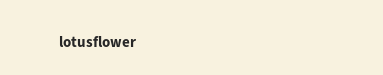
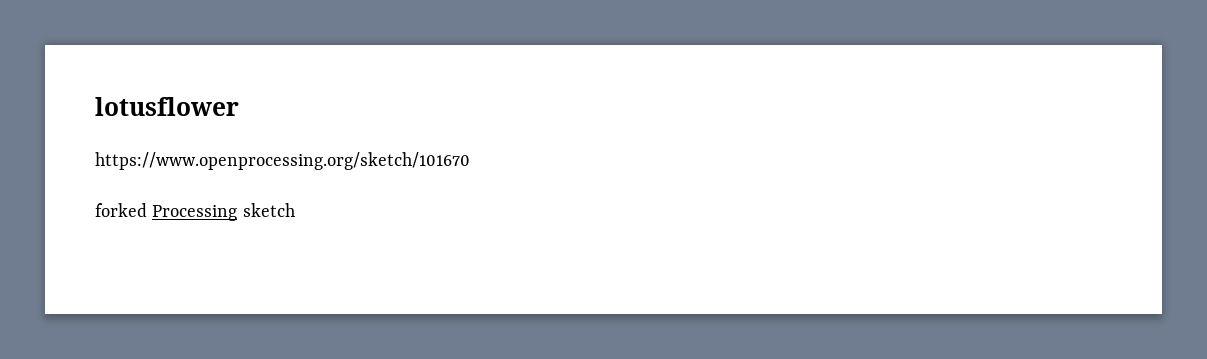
+ https://www.openprocessing.org/sketch/101670
+ forked Processing sketch

